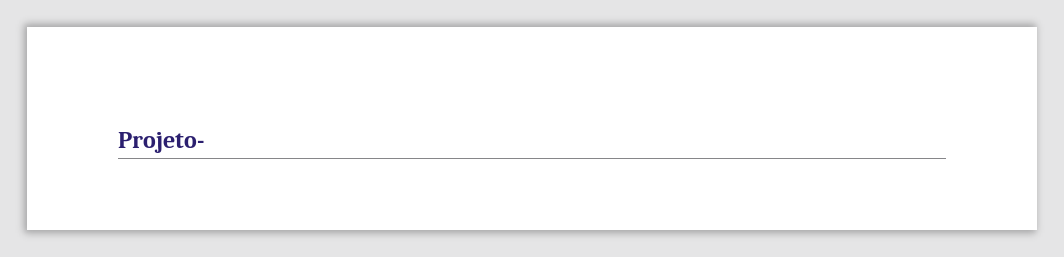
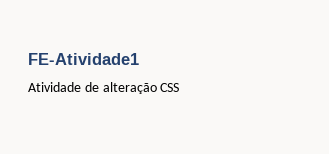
- Projeto-
+ FE-Atividade1
+ Atividade de alteração CSS

